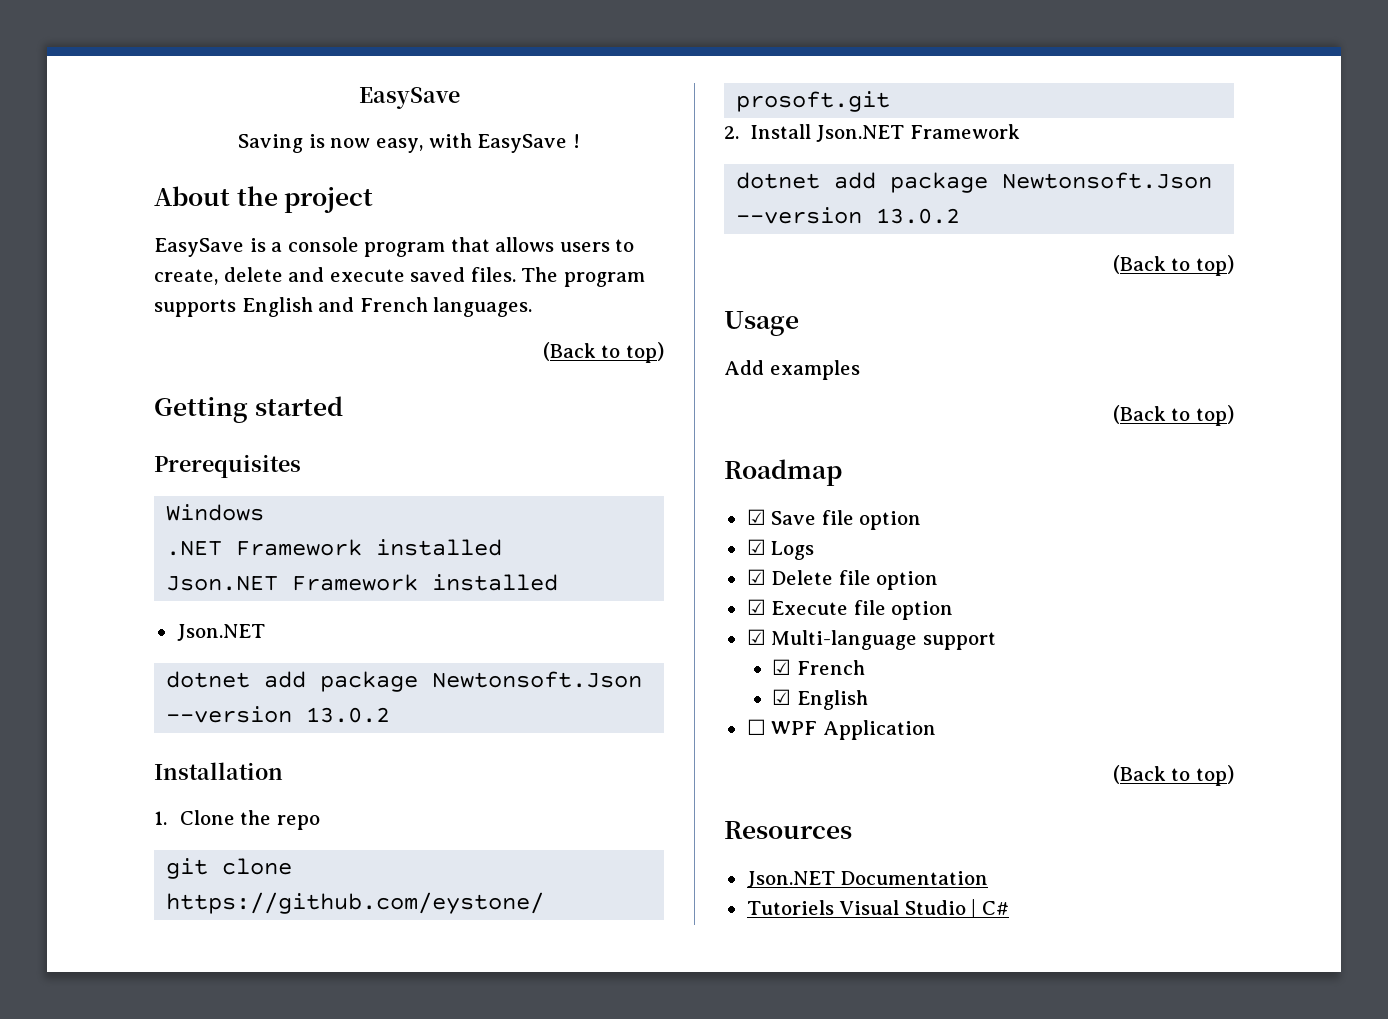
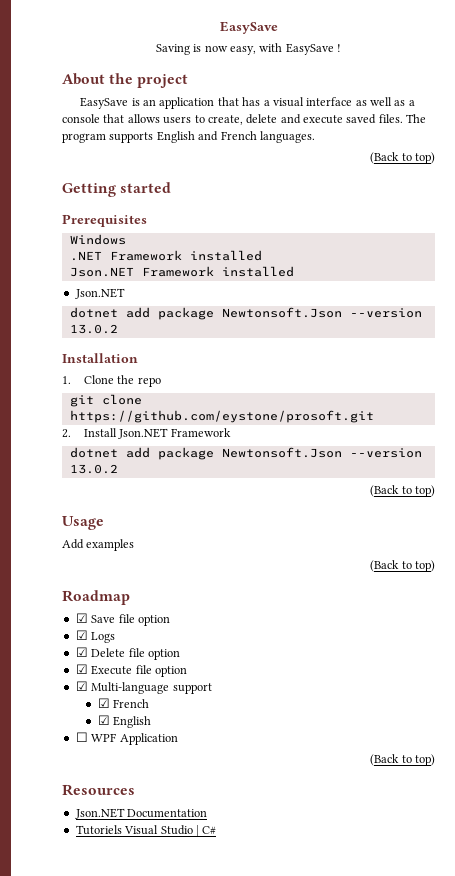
- EasySave is a console program that allows users to create, delete and execute saved files.
+ EasySave is an application that has a visual interface as well as a console that allows users to create, delete and execute saved files.

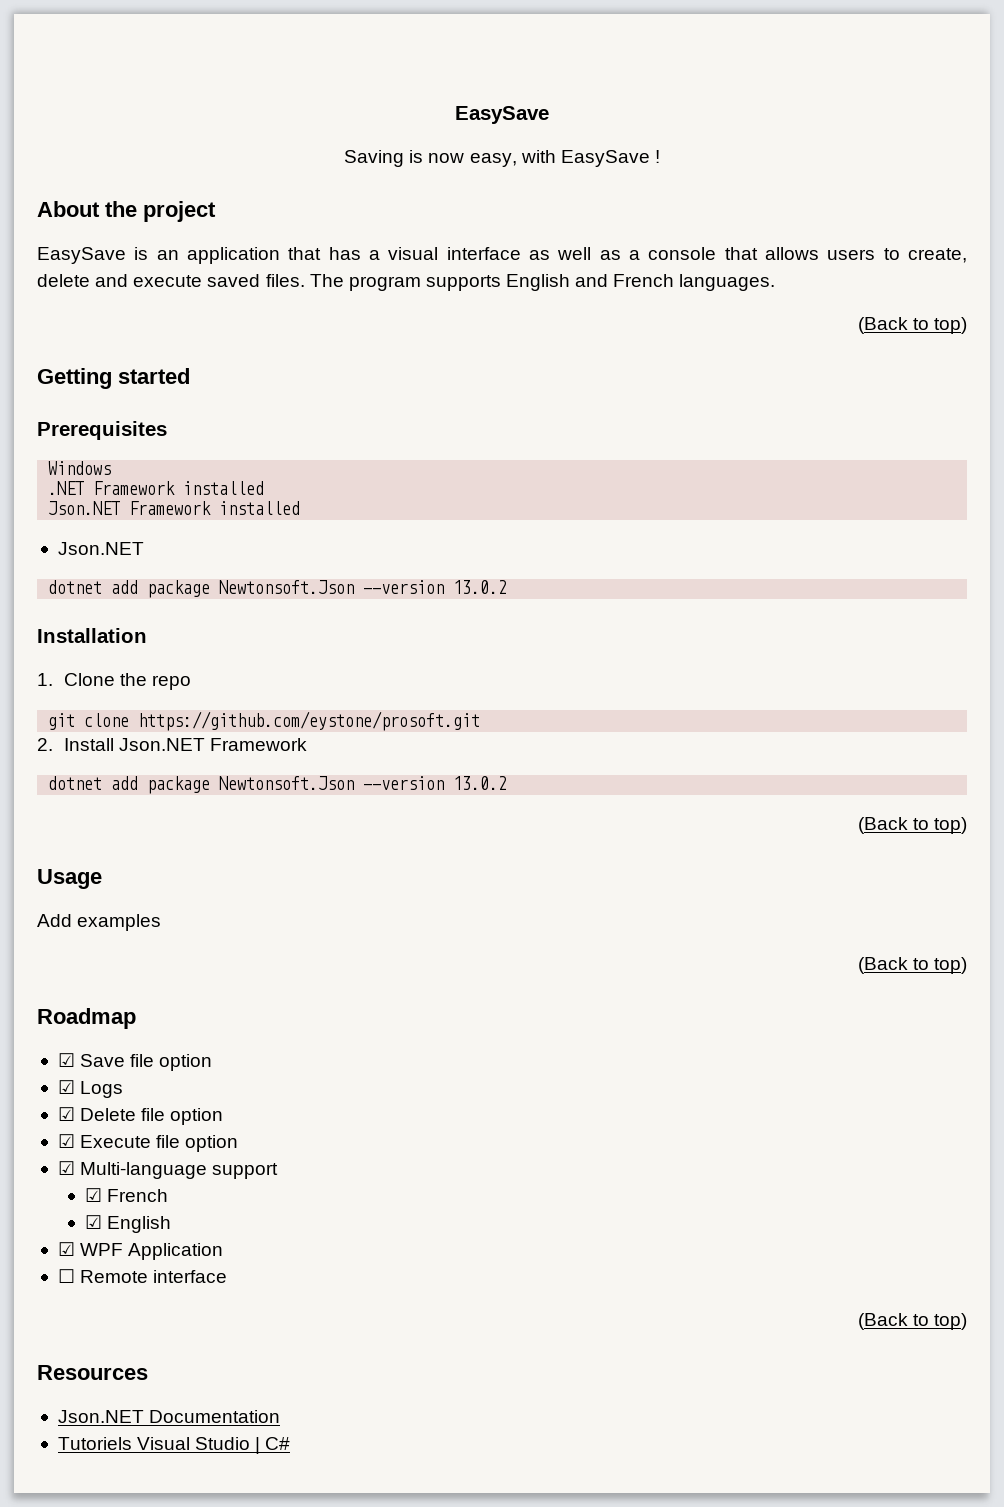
- ☐ WPF Application
+ ☑ WPF Application
+ ☐ Remote interface

